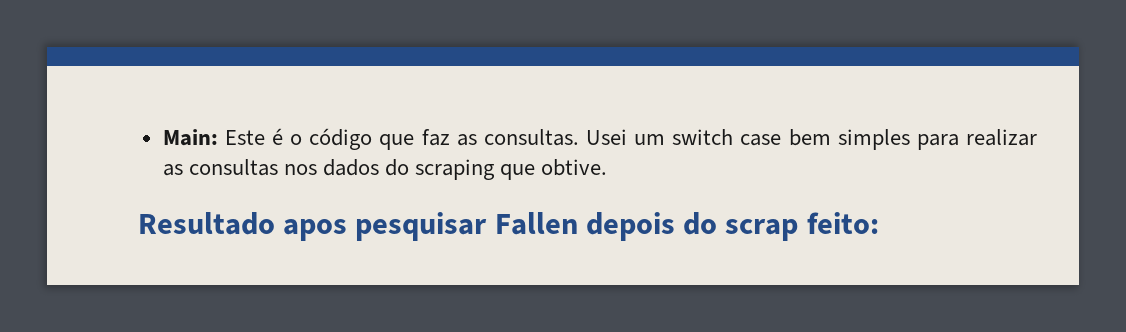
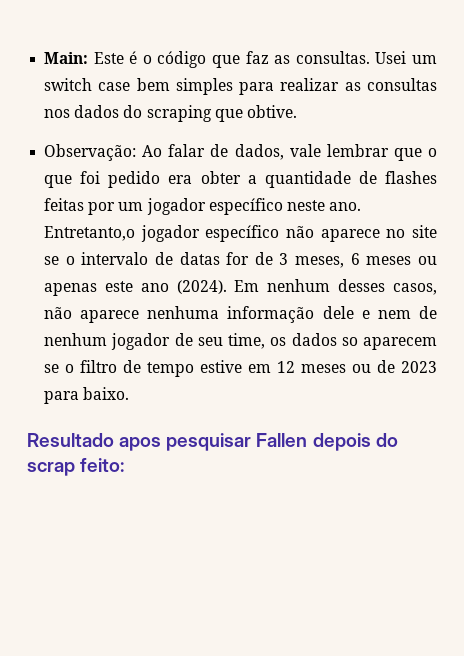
+ Observação: Ao falar de dados, vale lembrar que o que foi pedido era obter a quantidade de flashes feitas por um jogador específico neste ano. Entretanto,o jogador específico não aparece no site se o intervalo de datas for de 3 meses, 6 meses ou apenas este ano (2024). Em nenhum desses casos, não aparece nenhuma informação dele e nem de nenhum jogador de seu time, os dados so aparecem se o filtro de tempo estive em 12 meses ou de 2023 para baixo.

